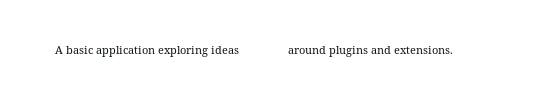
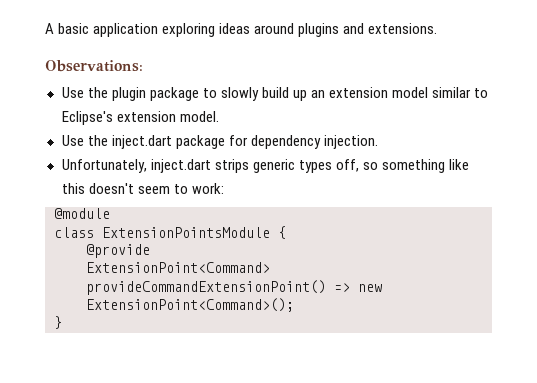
+ Observations:
+ Use the plugin package to slowly build up an extension model similar to Eclipse's extension model.
+ Use the inject.dart package for dependency injection.
+ Unfortunately, inject.dart strips generic types off, so something like this doesn't seem to work:
+ @module
+ class ExtensionPointsModule {
+ @provide
+ ExtensionPoint<Command> provideCommandExtensionPoint() => new ExtensionPoint<Command>();
+ }

